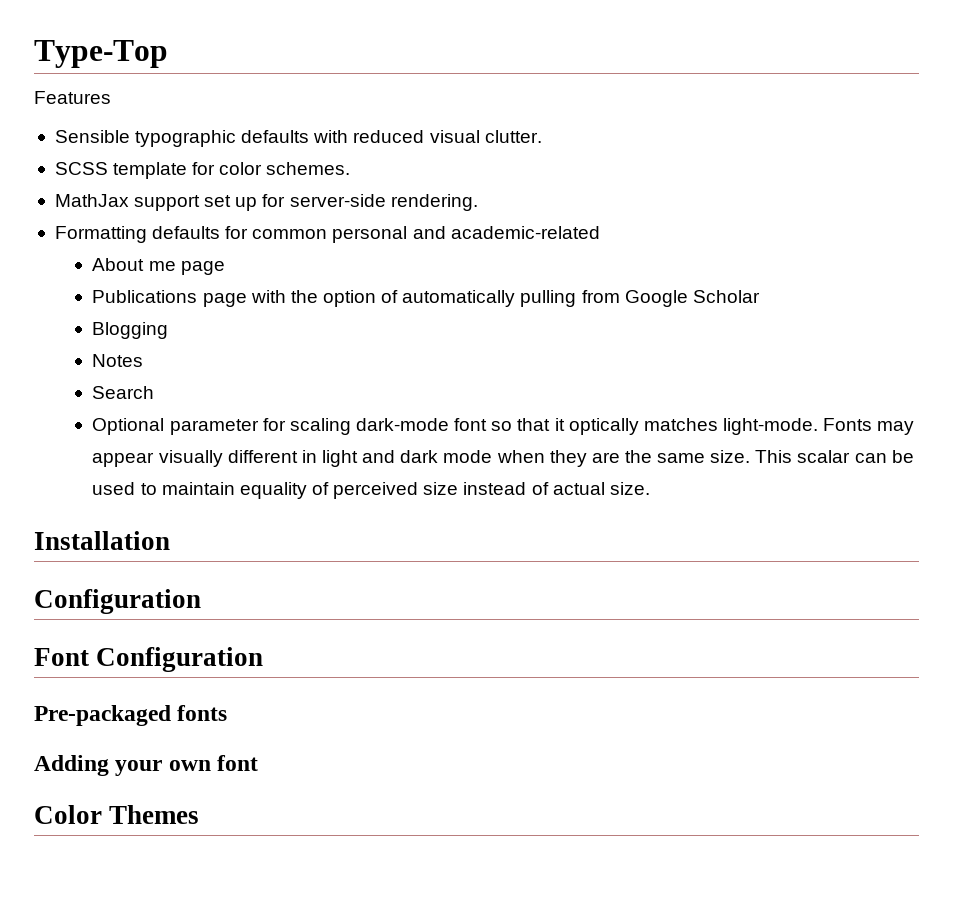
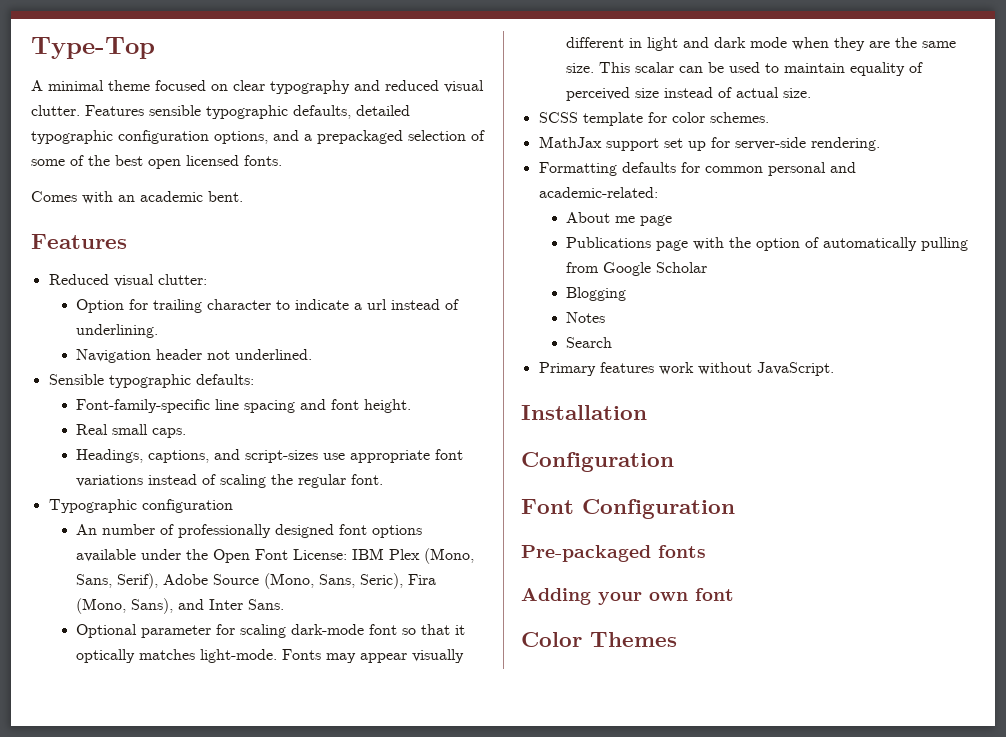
+ A minimal theme focused on clear typography and reduced visual clutter. Features sensible typographic defaults, detailed typographic configuration options, and a prepackaged selection of some of the best open licensed fonts.
+ Comes with an academic bent.
  Features
- Sensible typographic defaults with reduced visual clutter.
- SCSS template for color schemes.
- MathJax support set up for server-side rendering.
- Formatting defaults for common personal and academic-related
- About me page
- Publications page with the option of automatically pulling from Google Scholar
- Blogging
- Notes
- Search
+ Reduced visual clutter:
+ Option for trailing character to indicate a url instead of underlining.
+ Navigation header not underlined.
+ Sensible typographic defaults:
+ Font-family-specific line spacing and font height.
+ Real small caps.
+ Headings, captions, and script-sizes use appropriate font variations instead of scaling the regular font.
+ Typographic configuration
+ An number of professionally designed font options available under the Open Font License: IBM Plex (Mono, Sans, Serif), Adobe Source (Mono, Sans, Seric), Fira (Mono, Sans), and Inter Sans.
+ SCSS template for color schemes.
+ MathJax support set up for server-side rendering.
+ Formatting defaults for common personal and academic-related:
+ About me page
+ Publications page with the option of automatically pulling from Google Scholar
+ Blogging
+ Notes
+ Search
+ Primary features work without JavaScript.

